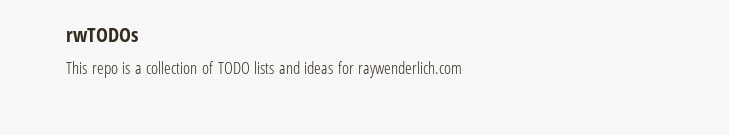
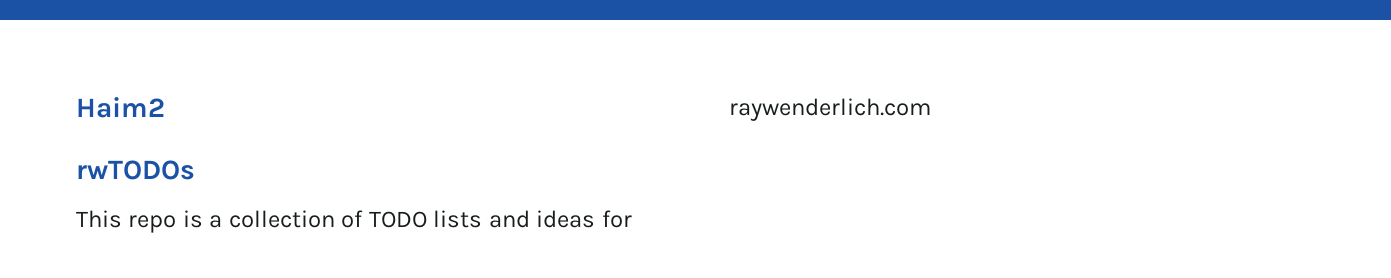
+ Haim2

